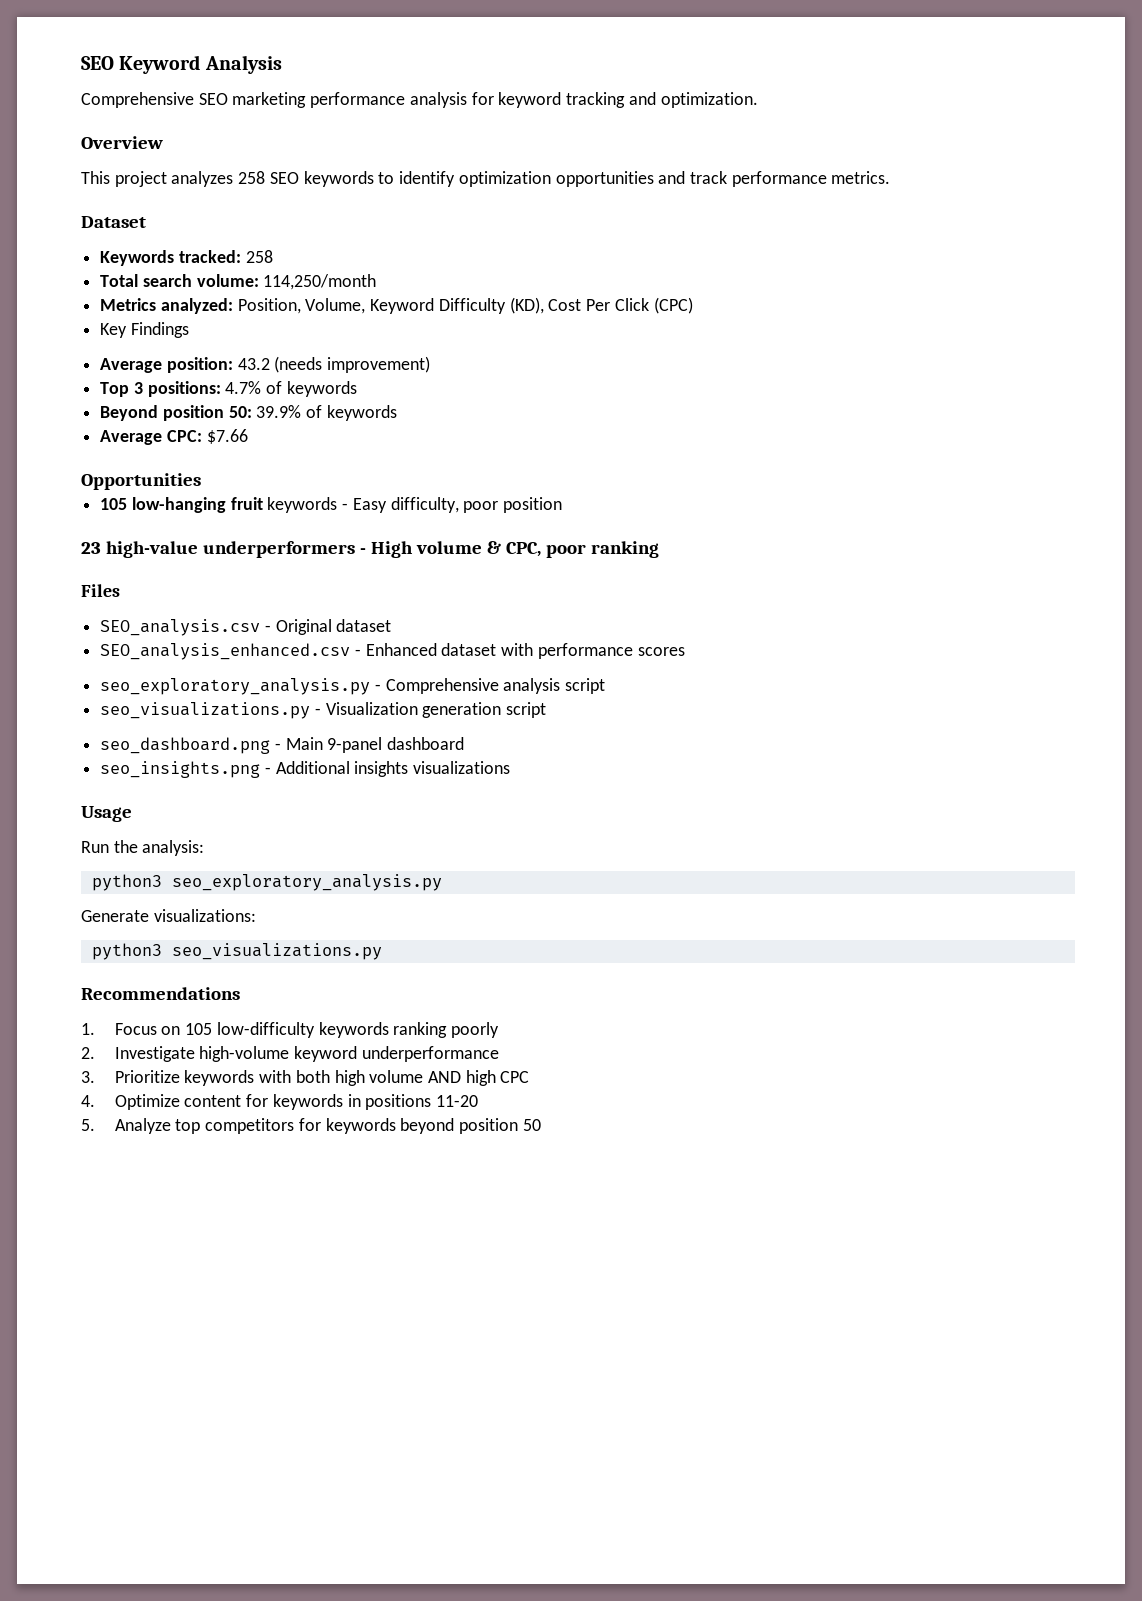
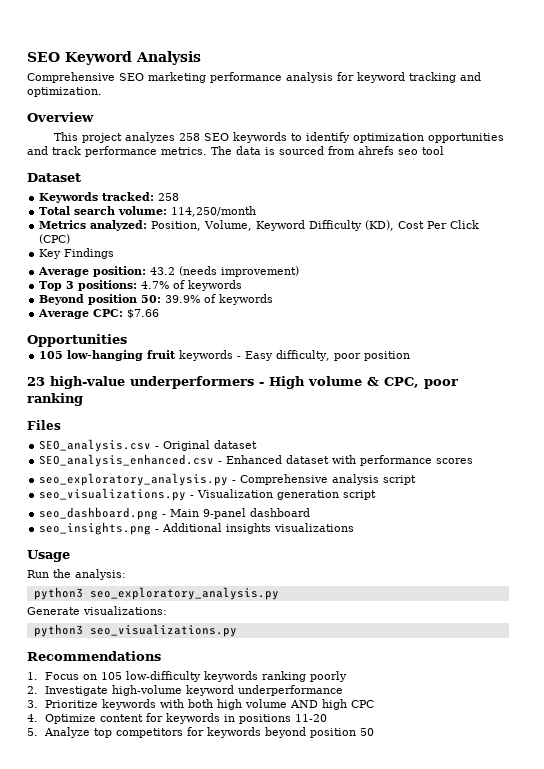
+ The data is sourced from ahrefs seo tool

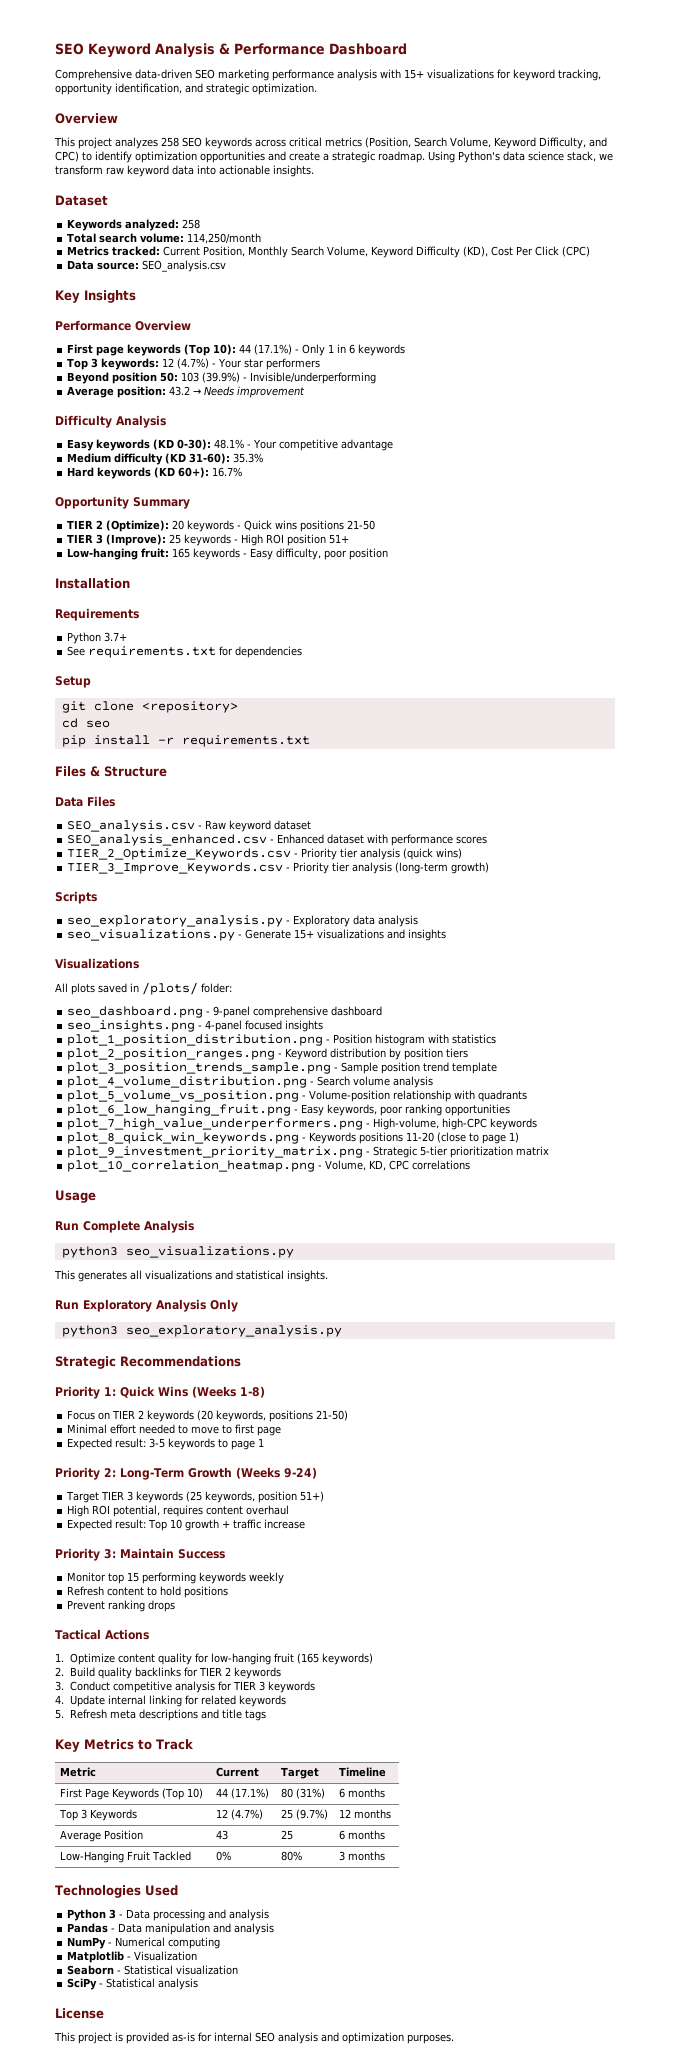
- SEO Keyword Analysis
- Comprehensive SEO marketing performance analysis for keyword tracking and optimization.
+ SEO Keyword Analysis & Performance Dashboard
+ Comprehensive data-driven SEO marketing performance analysis with 15+ visualizations for keyword tracking, opportunity identification, and strategic optimization.
- This project analyzes 258 SEO keywords to identify optimization opportunities and track performance metrics. The data is sourced from ahrefs seo tool
+ This project analyzes 258 SEO keywords across critical metrics (Position, Search Volume, Keyword Difficulty, and CPC) to identify optimization opportunities and create a strategic roadmap. Using Python's data science stack, we transform raw keyword data into actionable insights.
- Keywords tracked: 258
+ Keywords analyzed: 258
- Metrics analyzed: Position, Volume, Keyword Difficulty (KD), Cost Per Click (CPC)
+ Metrics tracked: Current Position, Monthly Search Volume, Keyword Difficulty (KD), Cost Per Click (CPC)
- Key Findings
- Average position: 43.2 (needs improvement)
- Top 3 positions: 4.7% of keywords
- Beyond position 50: 39.9% of keywords
- Average CPC: $7.66
- Opportunities
- 105 low-hanging fruit keywords - Easy difficulty, poor position
+ Data source: SEO_analysis.csv
+ Key Insights
+ Performance Overview
+ First page keywords (Top 10): 44 (17.1%) - Only 1 in 6 keywords
+ Top 3 keywords: 12 (4.7%) - Your star performers
+ Beyond position 50: 103 (39.9%) - Invisible/underperforming
+ Average position: 43.2 → Needs improvement
+ Difficulty Analysis
+ Easy keywords (KD 0-30): 48.1% - Your competitive advantage
+ Medium difficulty (KD 31-60): 35.3%
+ Hard keywords (KD 60+): 16.7%
+ Opportunity Summary
+ TIER 2 (Optimize): 20 keywords - Quick wins positions 21-50
+ TIER 3 (Improve): 25 keywords - High ROI position 51+
+ Low-hanging fruit: 165 keywords - Easy difficulty, poor position
- 23 high-value underperformers - High volume & CPC, poor ranking
- Files
+ Installation
+ Requirements
+ Python 3.7+
+ See requirements.txt for dependencies
+ Setup
+ git clone <repository>
+ cd seo
+ pip install -r requirements.txt
+ Files & Structure
+ Data Files
- SEO_analysis.csv - Original dataset
+ SEO_analysis.csv - Raw keyword dataset
+ TIER_2_Optimize_Keywords.csv - Priority tier analysis (quick wins)
+ TIER_3_Improve_Keywords.csv - Priority tier analysis (long-term growth)
+ Scripts
- seo_exploratory_analysis.py - Comprehensive analysis script
+ seo_exploratory_analysis.py - Exploratory data analysis
- seo_visualizations.py - Visualization generation script
+ seo_visualizations.py - Generate 15+ visualizations and insights
+ Visualizations
+ All plots saved in /plots/ folder:
- seo_dashboard.png - Main 9-panel dashboard
+ seo_dashboard.png - 9-panel comprehensive dashboard
- seo_insights.png - Additional insights visualizations
+ seo_insights.png - 4-panel focused insights
+ plot_1_position_distribution.png - Position histogram with statistics
+ plot_2_position_ranges.png - Keyword distribution by position tiers
+ plot_3_position_trends_sample.png - Sample position trend template
+ plot_4_volume_distribution.png - Search volume analysis
+ plot_5_volume_vs_position.png - Volume-position relationship with quadrants
+ plot_6_low_hanging_fruit.png - Easy keywords, poor ranking opportunities
+ plot_7_high_value_underperformers.png - High-volume, high-CPC keywords
+ plot_8_quick_win_keywords.png - Keywords positions 11-20 (close to page 1)
+ plot_9_investment_priority_matrix.png - Strategic 5-tier prioritization matrix
+ plot_10_correlation_heatmap.png - Volume, KD, CPC correlations
  Usage
- Run the analysis:
+ Run Complete Analysis
+ python3 seo_visualizations.py
+ This generates all visualizations and statistical insights.
+ Run Exploratory Analysis Only
  python3 seo_exploratory_analysis.py
- Generate visualizations:
- python3 seo_visualizations.py
- Recommendations
- 1. Focus on 105 low-difficulty keywords ranking poorly
- 2. Investigate high-volume keyword underperformance
- 3. Prioritize keywords with both high volume AND high CPC
- 4. Optimize content for keywords in positions 11-20
- 5. Analyze top competitors for keywords beyond position 50
+ Strategic Recommendations
+ Priority 1: Quick Wins (Weeks 1-8)
+ Focus on TIER 2 keywords (20 keywords, positions 21-50)
+ Minimal effort needed to move to first page
+ Expected result: 3-5 keywords to page 1
+ Priority 2: Long-Term Growth (Weeks 9-24)
+ Target TIER 3 keywords (25 keywords, position 51+)
+ High ROI potential, requires content overhaul
+ Expected result: Top 10 growth + traffic increase
+ Priority 3: Maintain Success
+ Monitor top 15 performing keywords weekly
+ Refresh content to hold positions
+ Prevent ranking drops
+ Tactical Actions
+ 1. Optimize content quality for low-hanging fruit (165 keywords)
+ 2. Build quality backlinks for TIER 2 keywords
+ 3. Conduct competitive analysis for TIER 3 keywords
+ 4. Update internal linking for related keywords
+ 5. Refresh meta descriptions and title tags
+ Key Metrics to Track
+ Metric | Current | Target | Timeline
+ First Page Keywords (Top 10) | 44 (17.1%) | 80 (31%) | 6 months
+ Top 3 Keywords | 12 (4.7%) | 25 (9.7%) | 12 months
+ Average Position | 43 | 25 | 6 months
+ Low-Hanging Fruit Tackled | 0% | 80% | 3 months
+ Technologies Used
+ Python 3 - Data processing and analysis
+ Pandas - Data manipulation and analysis
+ NumPy - Numerical computing
+ Matplotlib - Visualization
+ Seaborn - Statistical visualization
+ SciPy - Statistical analysis
+ License
+ This project is provided as-is for internal SEO analysis and optimization purposes.

